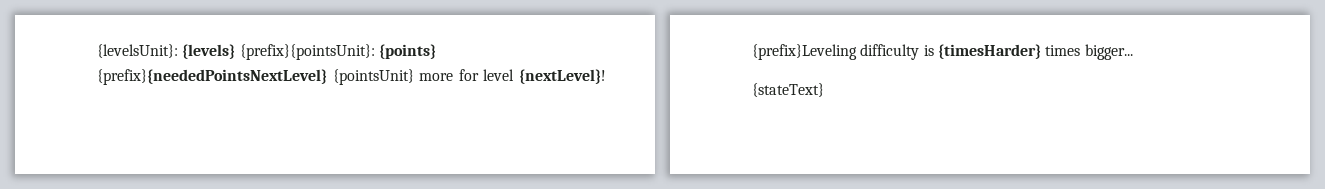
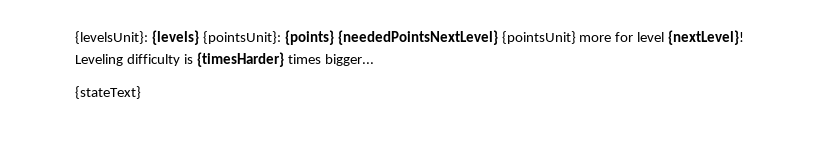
- {levelsUnit}: {levels} {prefix}{pointsUnit}: {points} {prefix}{neededPointsNextLevel} {pointsUnit} more for level {nextLevel}!
+ {levelsUnit}: {levels} {pointsUnit}: {points} {neededPointsNextLevel} {pointsUnit} more for level {nextLevel}!
- {prefix}Leveling difficulty is {timesHarder} times bigger...
+ Leveling difficulty is {timesHarder} times bigger...

